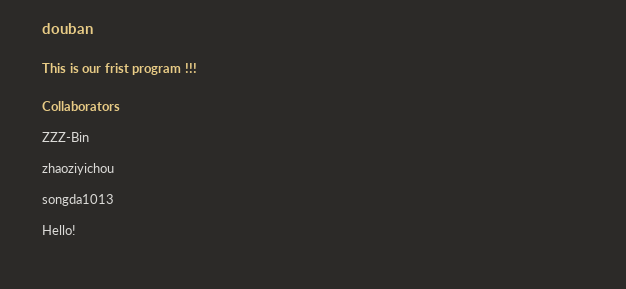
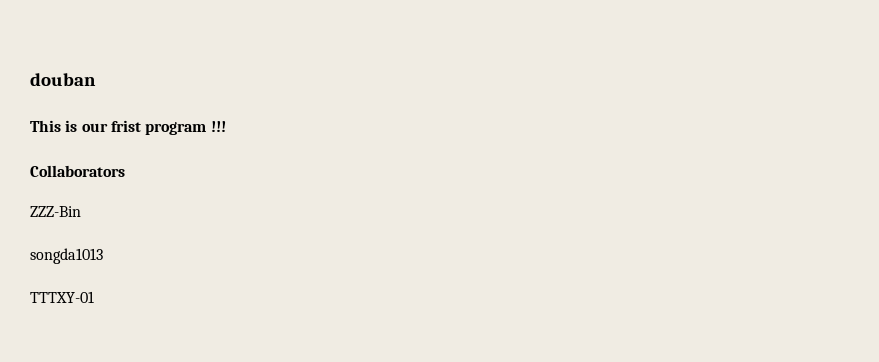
- zhaoziyichou
- Hello!
+ TTTXY-01

